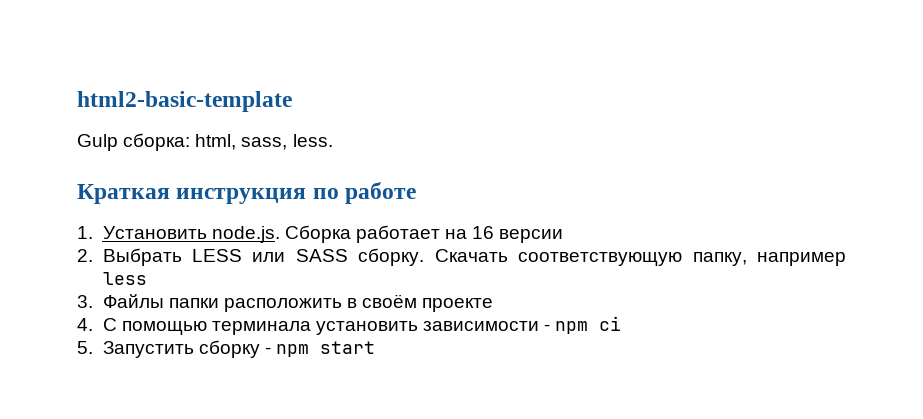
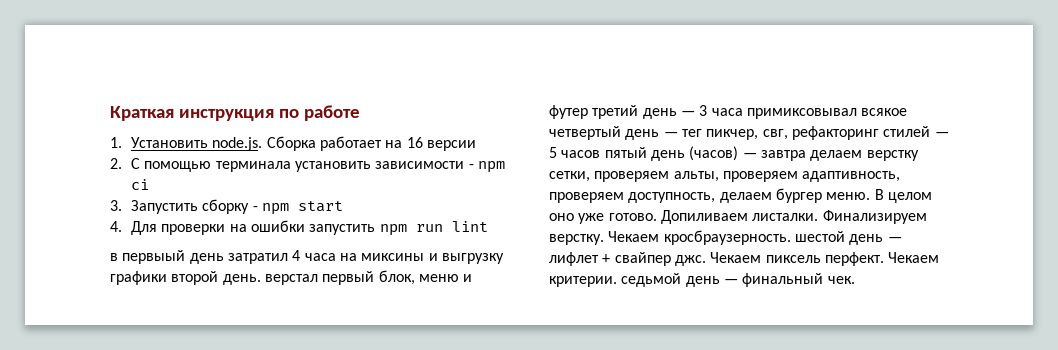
- html2-basic-template
- Gulp сборка: html, sass, less.
- 2. Выбрать LESS или SASS сборку. Скачать соответствующую папку, например less
- 3. Файлы папки расположить в своём проекте
- 4. С помощью терминала установить зависимости - npm ci
+ 2. С помощью терминала установить зависимости - npm ci
- 5. Запустить сборку - npm start
+ 3. Запустить сборку - npm start
+ 4. Для проверки на ошибки запустить npm run lint
+ в первыый день затратил 4 часа на миксины и выгрузку графики второй день. верстал первый блок, меню и футер третий день — 3 часа примиксовывал всякое четвертый день — тег пикчер, свг, рефакторинг стилей — 5 часов пятый день (часов) — завтра делаем верстку сетки, проверяем альты, проверяем адаптивность, проверяем доступность, делаем бургер меню. В целом оно уже готово. Допиливаем листалки. Финализируем верстку. Чекаем кросбраузерность. шестой день — лифлет + свайпер джс. Чекаем пиксель перфект. Чекаем критерии. седьмой день — финальный чек.

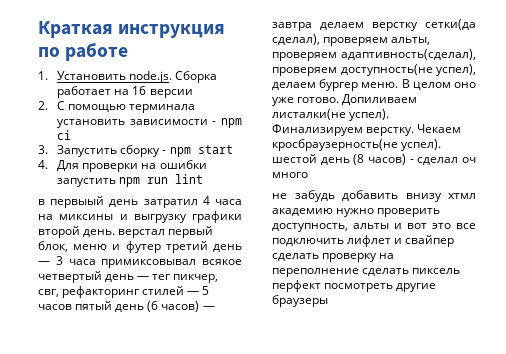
- в первыый день затратил 4 часа на миксины и выгрузку графики второй день. верстал первый блок, меню и футер третий день — 3 часа примиксовывал всякое четвертый день — тег пикчер, свг, рефакторинг стилей — 5 часов пятый день (часов) — завтра делаем верстку сетки, проверяем альты, проверяем адаптивность, проверяем доступность, делаем бургер меню.
+ в первыый день затратил 4 часа на миксины и выгрузку графики второй день. верстал первый блок, меню и футер третий день — 3 часа примиксовывал всякое четвертый день — тег пикчер, свг, рефакторинг стилей — 5 часов пятый день (6 часов) — завтра делаем верстку сетки(да сделал), проверяем альты, проверяем адаптивность(сделал), проверяем доступность(не успел), делаем бургер меню.
- Допиливаем листалки.
+ Допиливаем листалки(не успел).
- Чекаем кросбраузерность. шестой день — лифлет + свайпер джс. Чекаем пиксель перфект. Чекаем критерии. седьмой день — финальный чек.
+ Чекаем кросбраузерность(не успел). шестой день (8 часов) - сделал оч много
+ не забудь добавить внизу хтмл академию нужно проверить доступность, альты и вот это все подключить лифлет и свайпер сделать проверку на переполнение сделать пиксель перфект посмотреть другие браузеры

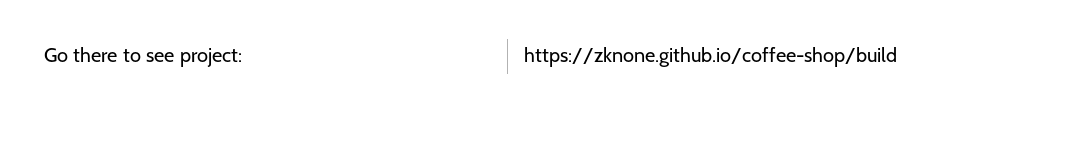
- Краткая инструкция по работе
- 1. Установить node.js. Сборка работает на 16 версии
- 2. С помощью терминала установить зависимости - npm ci
- 3. Запустить сборку - npm start
- 4. Для проверки на ошибки запустить npm run lint
- в первыый день затратил 4 часа на миксины и выгрузку графики второй день. верстал первый блок, меню и футер третий день — 3 часа примиксовывал всякое четвертый день — тег пикчер, свг, рефакторинг стилей — 5 часов пятый день (6 часов) — завтра делаем верстку сетки(да сделал), проверяем альты, проверяем адаптивность(сделал), проверяем доступность(не успел), делаем бургер меню. В целом оно уже готово. Допиливаем листалки(не успел). Финализируем верстку. Чекаем кросбраузерность(не успел). шестой день (8 часов) - сделал оч много
- не забудь добавить внизу хтмл академию нужно проверить доступность, альты и вот это все подключить лифлет и свайпер сделать проверку на переполнение сделать пиксель перфект посмотреть другие браузеры
+ Go there to see project: https://zknone.github.io/coffee-shop/build

